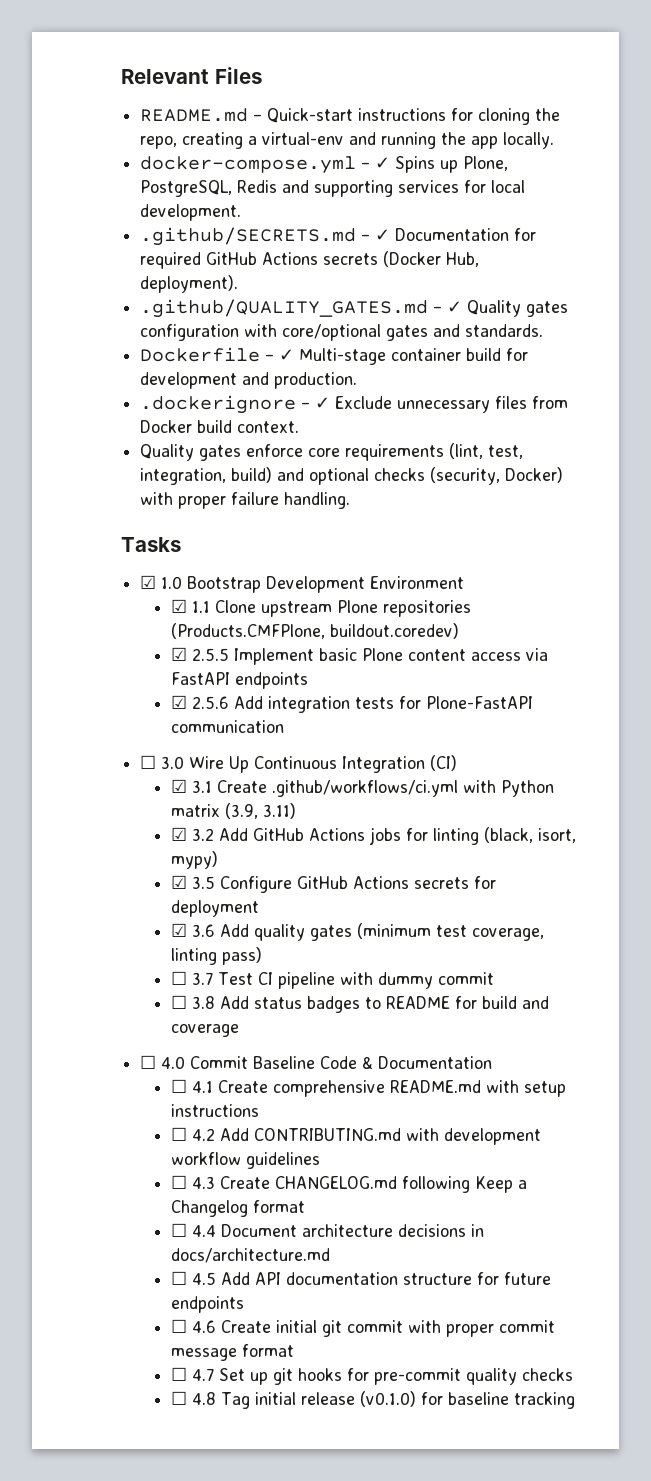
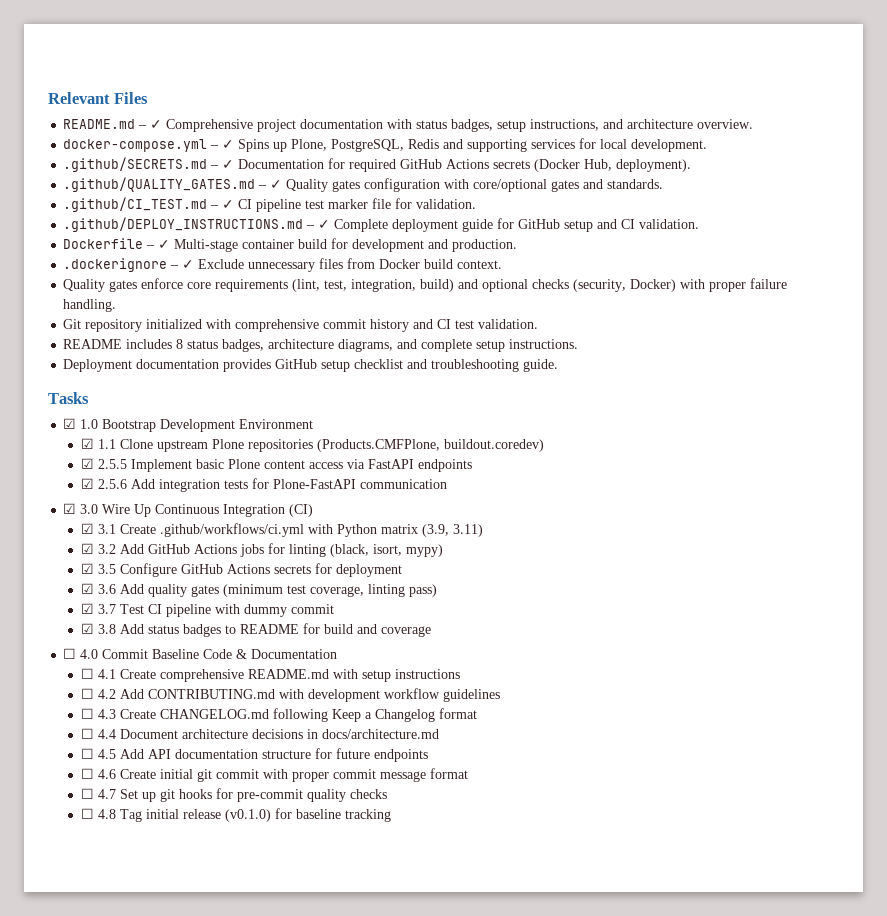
- README.md – Quick-start instructions for cloning the repo, creating a virtual-env and running the app locally.
+ README.md – ✓ Comprehensive project documentation with status badges, setup instructions, and architecture overview.
+ .github/CI_TEST.md – ✓ CI pipeline test marker file for validation.
+ .github/DEPLOY_INSTRUCTIONS.md – ✓ Complete deployment guide for GitHub setup and CI validation.
+ Git repository initialized with comprehensive commit history and CI test validation.
+ README includes 8 status badges, architecture diagrams, and complete setup instructions.
+ Deployment documentation provides GitHub setup checklist and troubleshooting guide.
- ☐ 3.0 Wire Up Continuous Integration (CI)
+ ☑ 3.0 Wire Up Continuous Integration (CI)
- ☐ 3.7 Test CI pipeline with dummy commit
+ ☑ 3.7 Test CI pipeline with dummy commit
- ☐ 3.8 Add status badges to README for build and coverage
+ ☑ 3.8 Add status badges to README for build and coverage

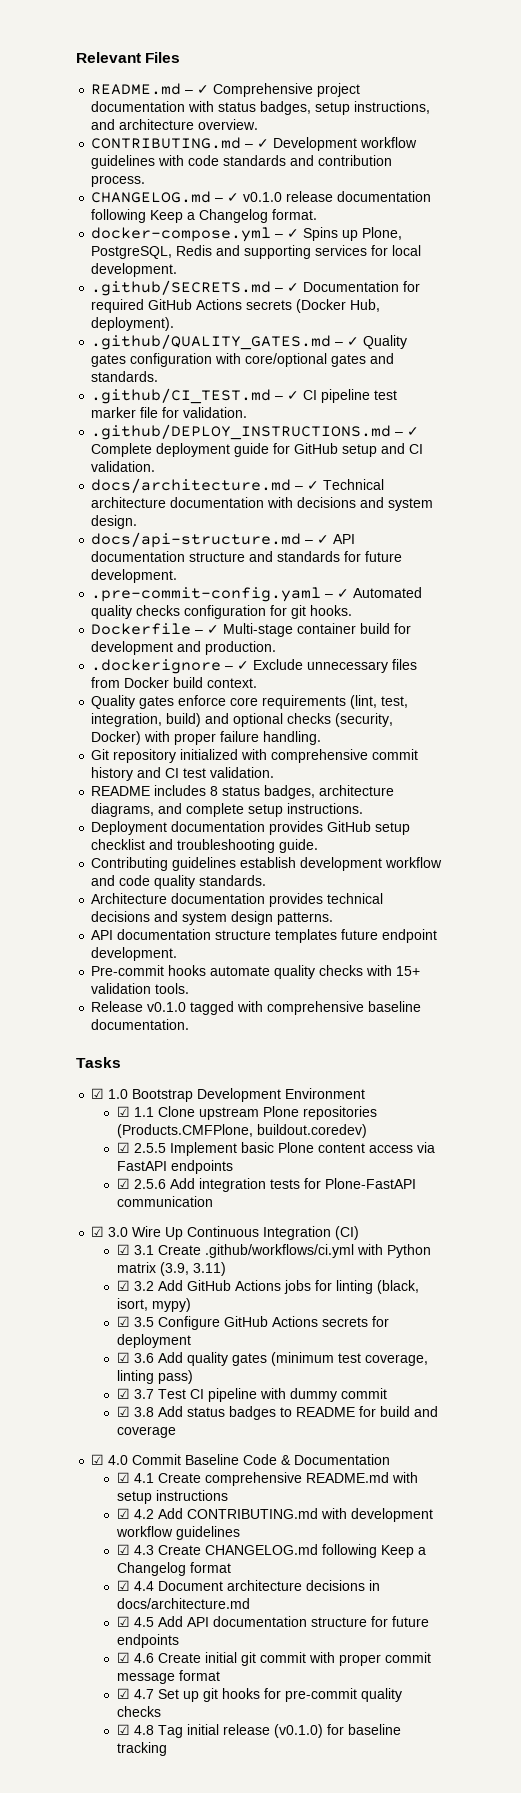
+ CONTRIBUTING.md – ✓ Development workflow guidelines with code standards and contribution process.
+ CHANGELOG.md – ✓ v0.1.0 release documentation following Keep a Changelog format.
+ docs/architecture.md – ✓ Technical architecture documentation with decisions and system design.
+ docs/api-structure.md – ✓ API documentation structure and standards for future development.
+ .pre-commit-config.yaml – ✓ Automated quality checks configuration for git hooks.
+ Contributing guidelines establish development workflow and code quality standards.
+ Architecture documentation provides technical decisions and system design patterns.
+ API documentation structure templates future endpoint development.
+ Pre-commit hooks automate quality checks with 15+ validation tools.
+ Release v0.1.0 tagged with comprehensive baseline documentation.
- ☐ 4.0 Commit Baseline Code & Documentation
+ ☑ 4.0 Commit Baseline Code & Documentation
- ☐ 4.1 Create comprehensive README.md with setup instructions
+ ☑ 4.1 Create comprehensive README.md with setup instructions
- ☐ 4.2 Add CONTRIBUTING.md with development workflow guidelines
+ ☑ 4.2 Add CONTRIBUTING.md with development workflow guidelines
- ☐ 4.3 Create CHANGELOG.md following Keep a Changelog format
+ ☑ 4.3 Create CHANGELOG.md following Keep a Changelog format
- ☐ 4.4 Document architecture decisions in docs/architecture.md
+ ☑ 4.4 Document architecture decisions in docs/architecture.md
- ☐ 4.5 Add API documentation structure for future endpoints
+ ☑ 4.5 Add API documentation structure for future endpoints
- ☐ 4.6 Create initial git commit with proper commit message format
+ ☑ 4.6 Create initial git commit with proper commit message format
- ☐ 4.7 Set up git hooks for pre-commit quality checks
+ ☑ 4.7 Set up git hooks for pre-commit quality checks
- ☐ 4.8 Tag initial release (v0.1.0) for baseline tracking
+ ☑ 4.8 Tag initial release (v0.1.0) for baseline tracking

